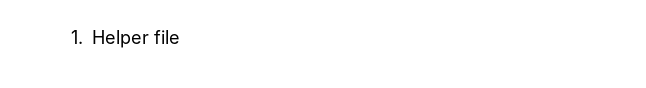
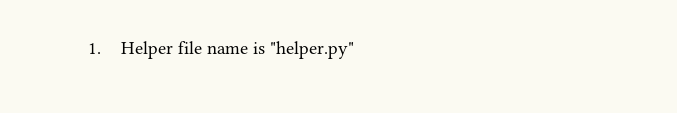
- 1. Helper file
+ 1. Helper file name is "helper.py"

